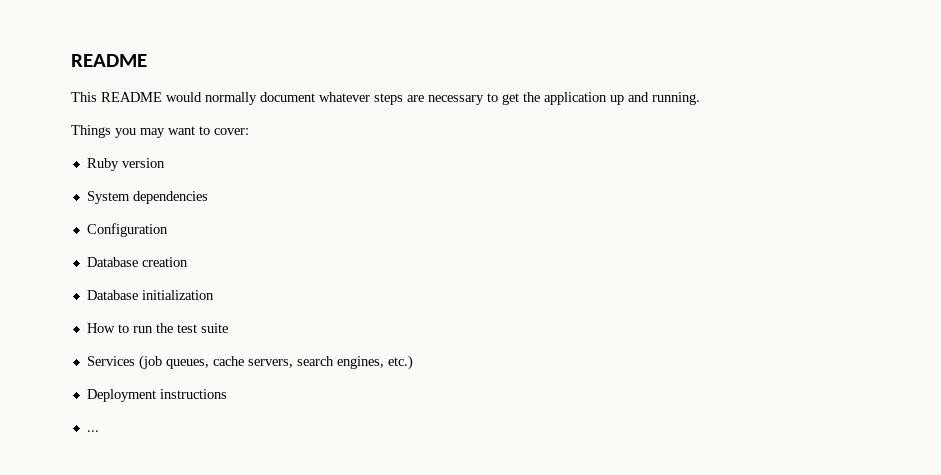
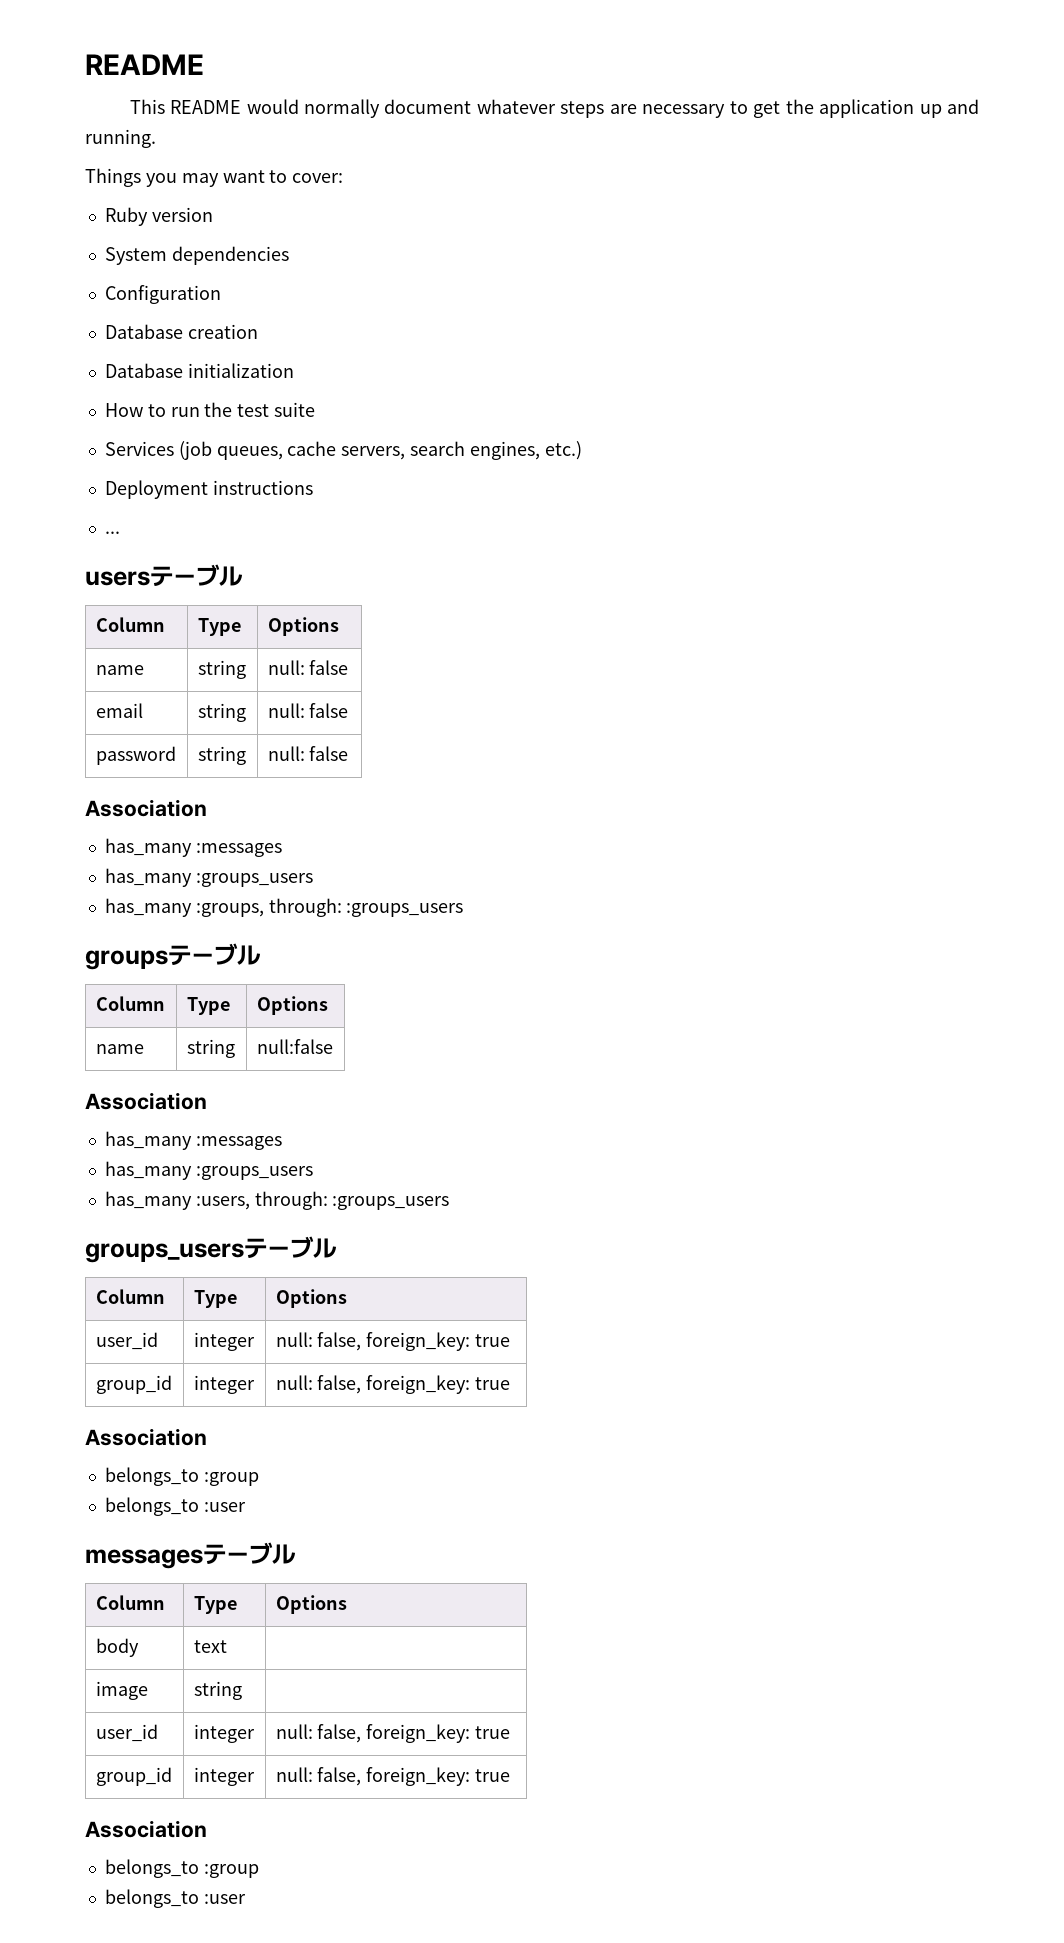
+ usersテーブル
+ Column | Type | Options
+ name | string | null: false
+ email | string | null: false
+ password | string | null: false
+ Association
+ has_many :messages
+ has_many :groups_users
+ has_many :groups, through: :groups_users
+ groupsテーブル
+ Column | Type | Options
+ name | string | null:false
+ Association
+ has_many :messages
+ has_many :groups_users
+ has_many :users, through: :groups_users
+ groups_usersテーブル
+ Column | Type | Options
+ user_id | integer | null: false, foreign_key: true
+ group_id | integer | null: false, foreign_key: true
+ Association
+ belongs_to :group
+ belongs_to :user
+ messagesテーブル
+ Column | Type | Options
+ body | text |
+ image | string |
+ user_id | integer | null: false, foreign_key: true
+ group_id | integer | null: false, foreign_key: true
+ Association
+ belongs_to :group
+ belongs_to :user

